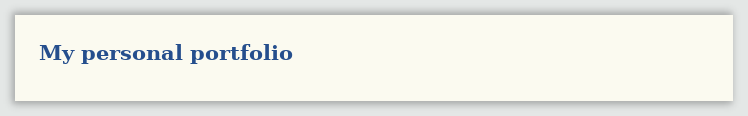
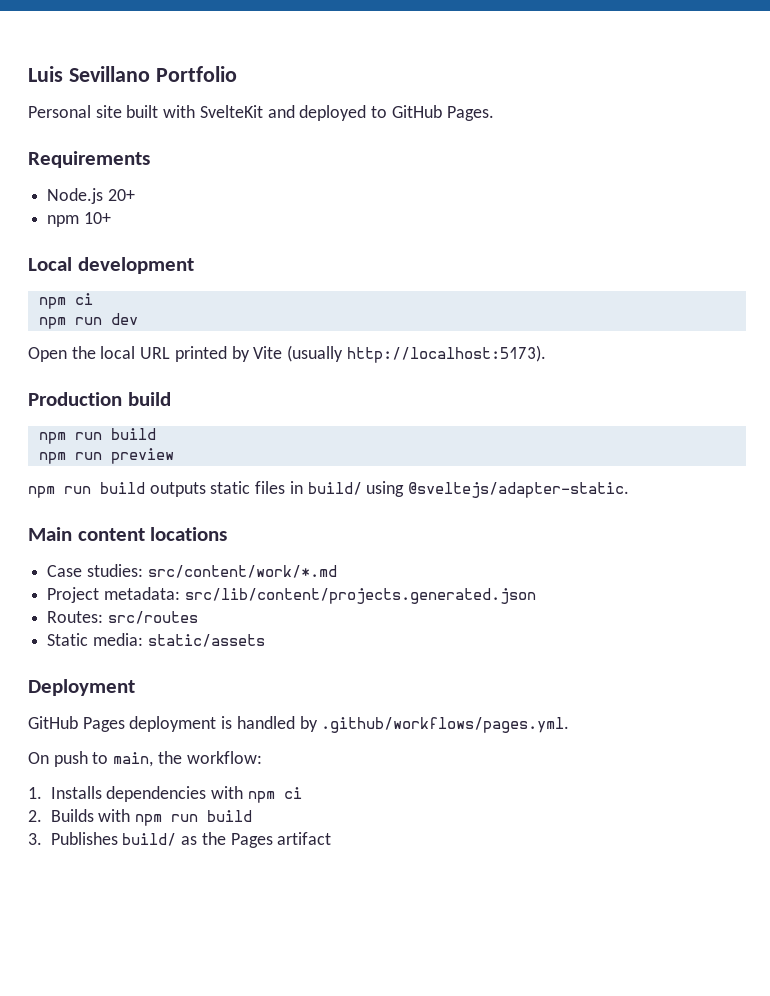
- My personal portfolio
+ Luis Sevillano Portfolio
+ Personal site built with SvelteKit and deployed to GitHub Pages.
+ Requirements
+ Node.js 20+
+ npm 10+
+ Local development
+ npm ci
+ npm run dev
+ Open the local URL printed by Vite (usually http://localhost:5173).
+ Production build
+ npm run build
+ npm run preview
+ npm run build outputs static files in build/ using @sveltejs/adapter-static.
+ Main content locations
+ Case studies: src/content/work/*.md
+ Project metadata: src/lib/content/projects.generated.json
+ Routes: src/routes
+ Static media: static/assets
+ Deployment
+ GitHub Pages deployment is handled by .github/workflows/pages.yml.
+ On push to main, the workflow:
+ 1. Installs dependencies with npm ci
+ 2. Builds with npm run build
+ 3. Publishes build/ as the Pages artifact

